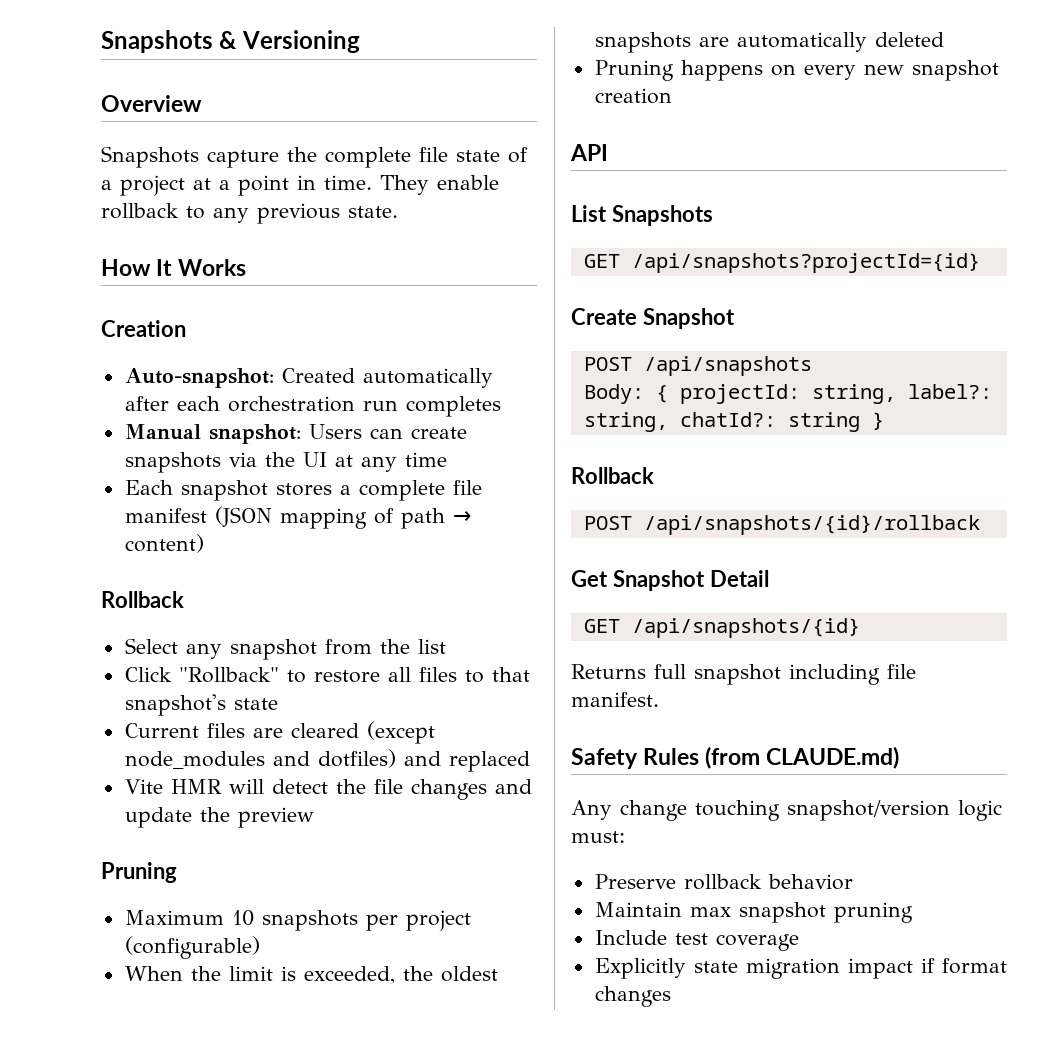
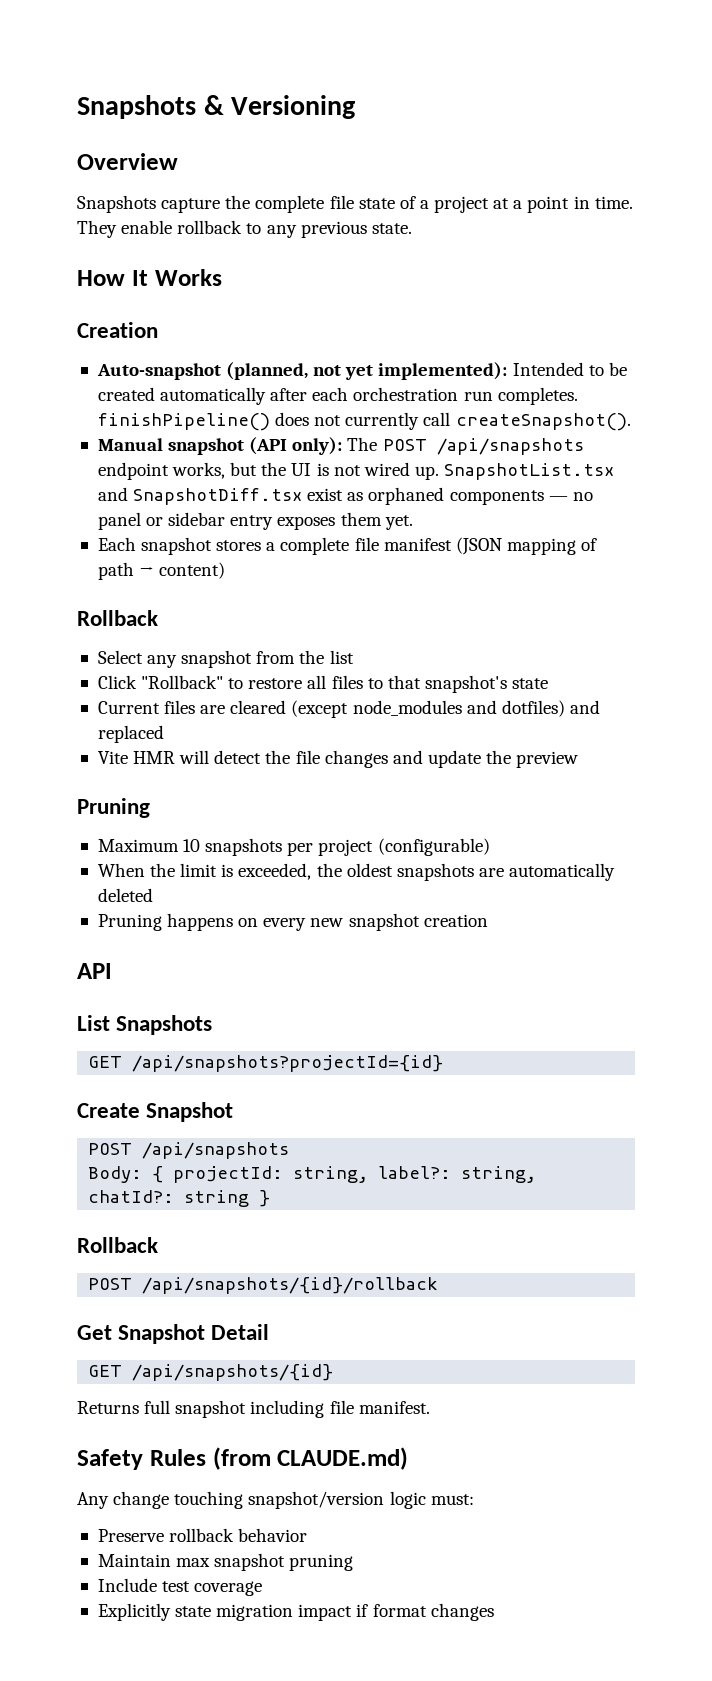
- Auto-snapshot: Created automatically after each orchestration run completes
- Manual snapshot: Users can create snapshots via the UI at any time
+ Auto-snapshot (planned, not yet implemented): Intended to be created automatically after each orchestration run completes. finishPipeline() does not currently call createSnapshot().
+ Manual snapshot (API only): The POST /api/snapshots endpoint works, but the UI is not wired up. SnapshotList.tsx and SnapshotDiff.tsx exist as orphaned components — no panel or sidebar entry exposes them yet.

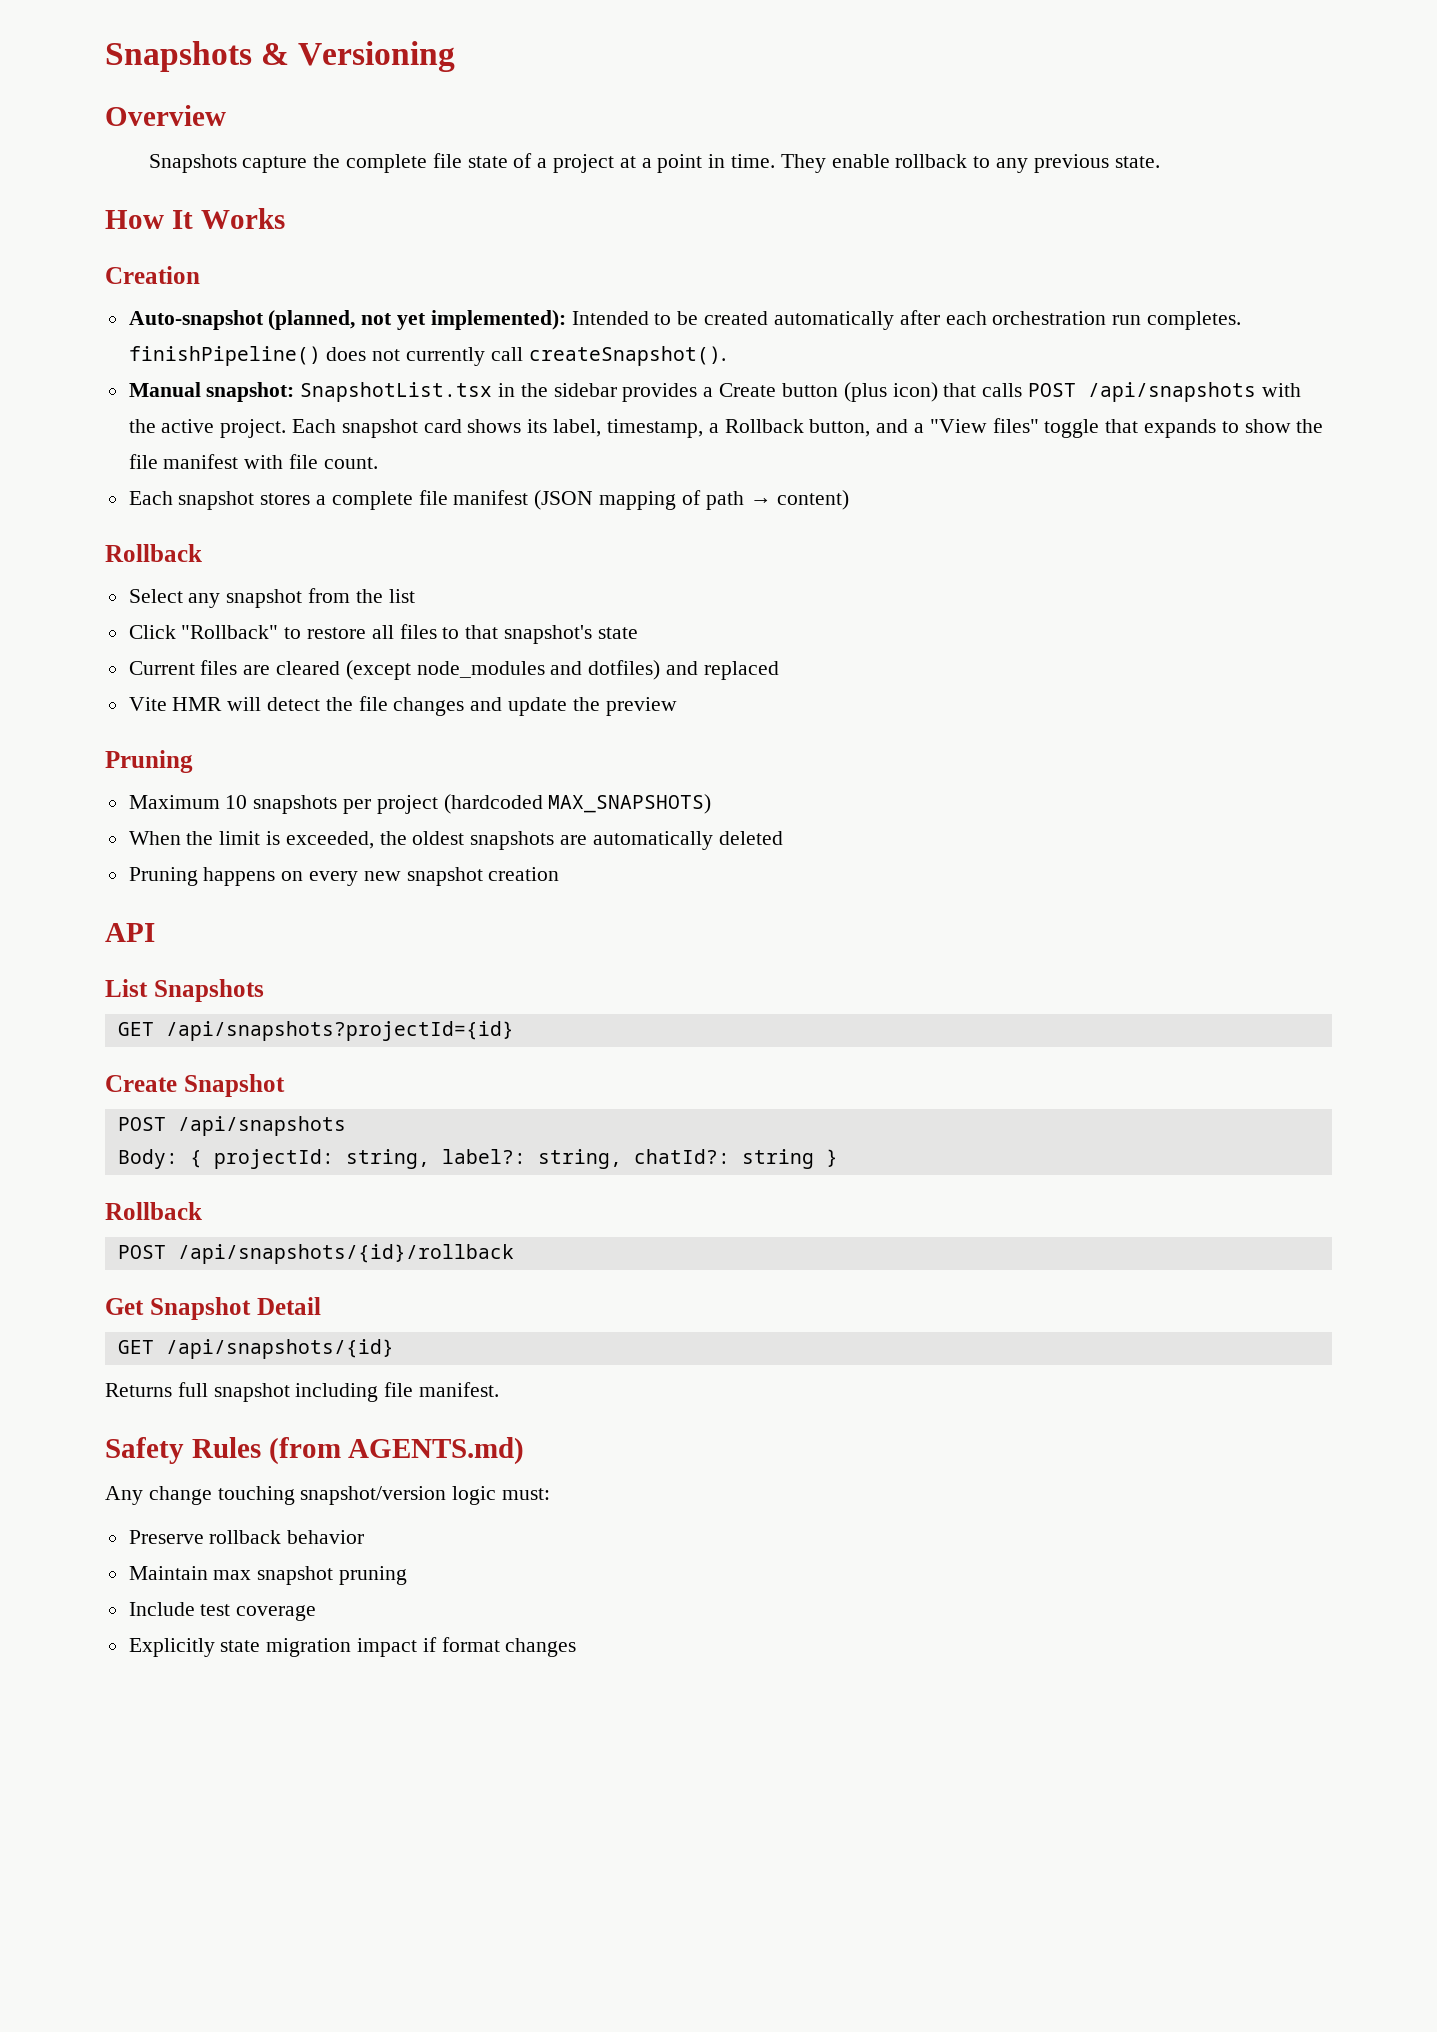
- Manual snapshot (API only): The POST /api/snapshots endpoint works, but the UI is not wired up. SnapshotList.tsx and SnapshotDiff.tsx exist as orphaned components — no panel or sidebar entry exposes them yet.
+ Manual snapshot: SnapshotList.tsx in the sidebar provides a Create button (plus icon) that calls POST /api/snapshots with the active project. Each snapshot card shows its label, timestamp, a Rollback button, and a "View files" toggle that expands to show the file manifest with file count.
- Maximum 10 snapshots per project (configurable)
+ Maximum 10 snapshots per project (hardcoded MAX_SNAPSHOTS)
- Safety Rules (from CLAUDE.md)
+ Safety Rules (from AGENTS.md)

